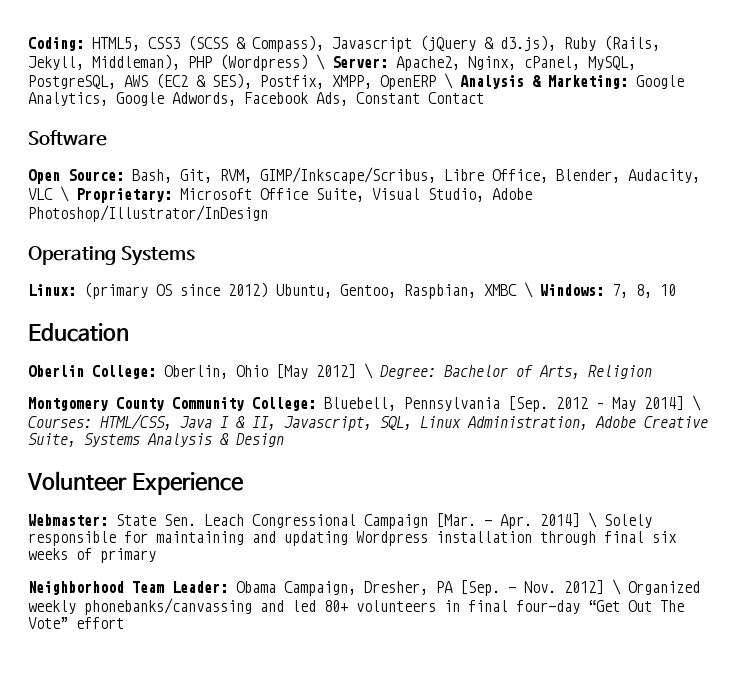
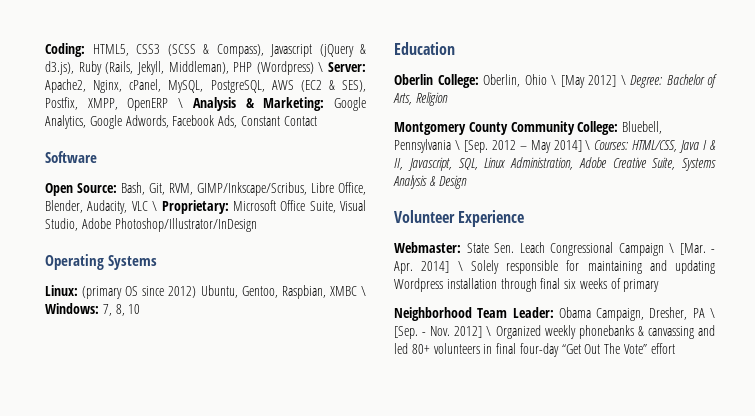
- Oberlin College: Oberlin, Ohio [May 2012] \ Degree: Bachelor of Arts, Religion
+ Oberlin College: Oberlin, Ohio \ [May 2012] \ Degree: Bachelor of Arts, Religion
- Montgomery County Community College: Bluebell, Pennsylvania [Sep. 2012 – May 2014] \ Courses: HTML/CSS, Java I & II, Javascript, SQL, Linux Administration, Adobe Creative Suite, Systems Analysis & Design
+ Montgomery County Community College: Bluebell, Pennsylvania \ [Sep. 2012 – May 2014] \ Courses: HTML/CSS, Java I & II, Javascript, SQL, Linux Administration, Adobe Creative Suite, Systems Analysis & Design
- Webmaster: State Sen. Leach Congressional Campaign [Mar. - Apr. 2014] \ Solely responsible for maintaining and updating Wordpress installation through final six weeks of primary
+ Webmaster: State Sen. Leach Congressional Campaign \ [Mar. - Apr. 2014] \ Solely responsible for maintaining and updating Wordpress installation through final six weeks of primary
- Neighborhood Team Leader: Obama Campaign, Dresher, PA [Sep. - Nov. 2012] \ Organized weekly phonebanks/canvassing and led 80+ volunteers in final four-day “Get Out The Vote” effort
+ Neighborhood Team Leader: Obama Campaign, Dresher, PA \ [Sep. - Nov. 2012] \ Organized weekly phonebanks & canvassing and led 80+ volunteers in final four-day “Get Out The Vote” effort

